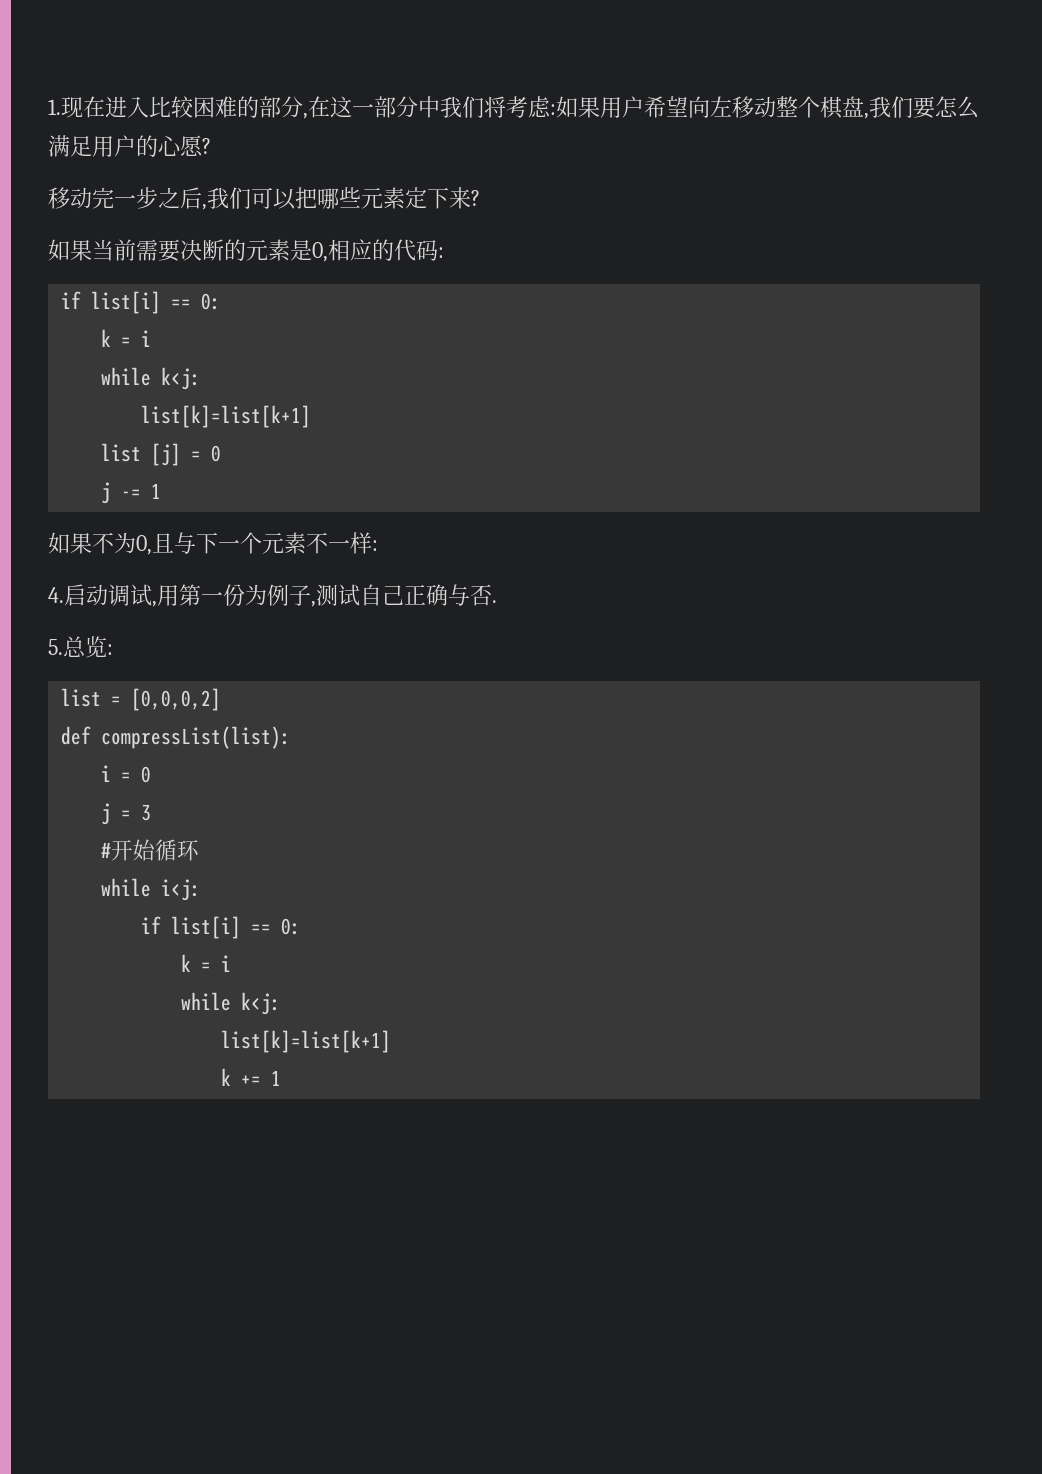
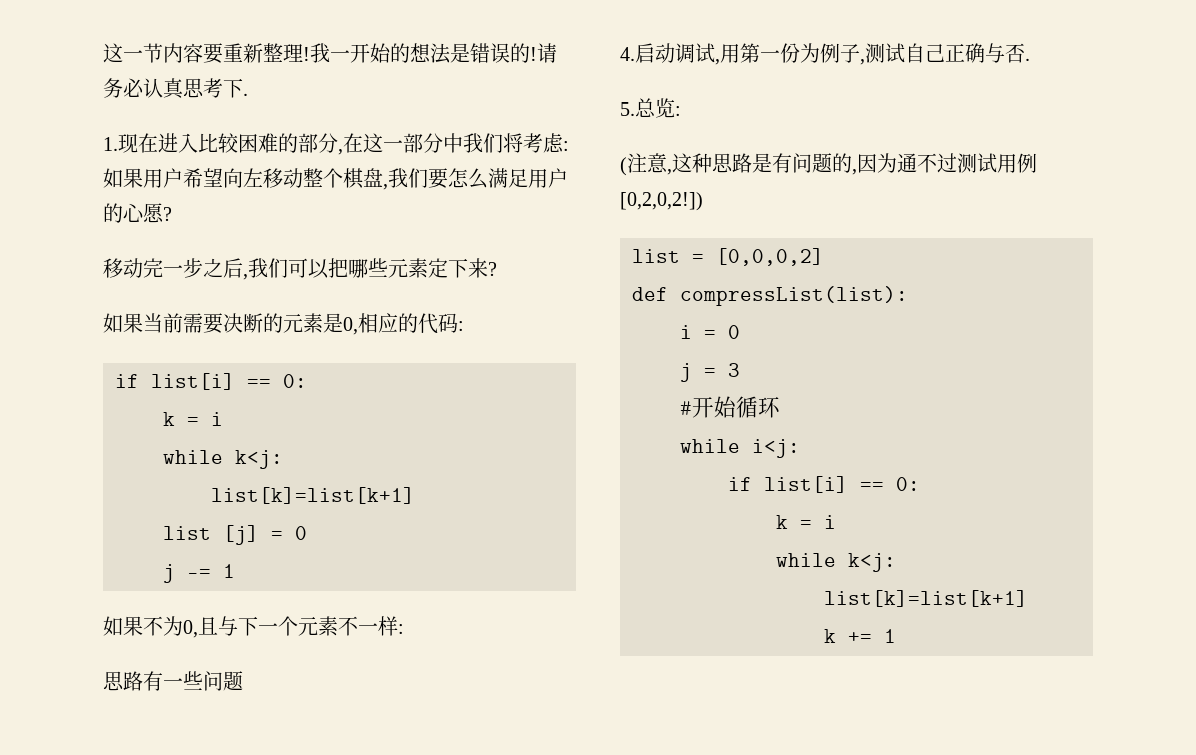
+ 这一节内容要重新整理!我一开始的想法是错误的!请务必认真思考下.
+ 思路有一些问题
+ (注意,这种思路是有问题的,因为通不过测试用例[0,2,0,2!])

